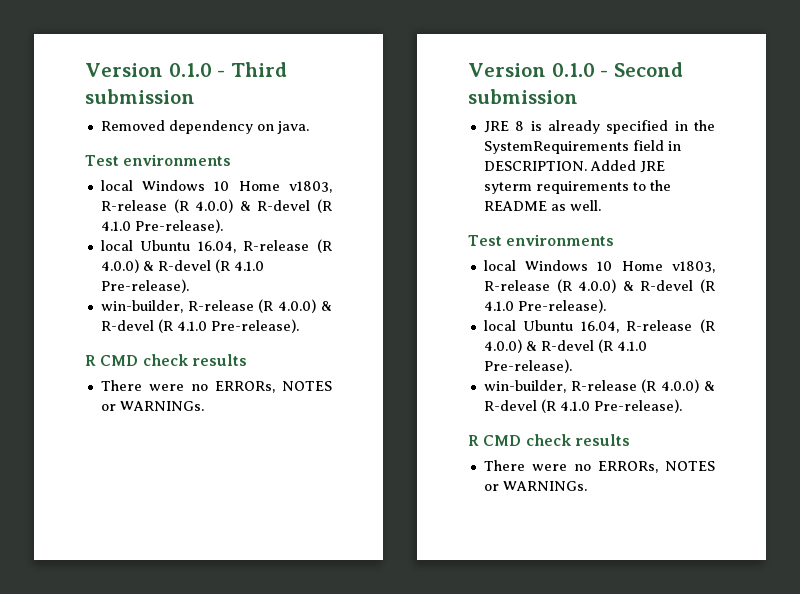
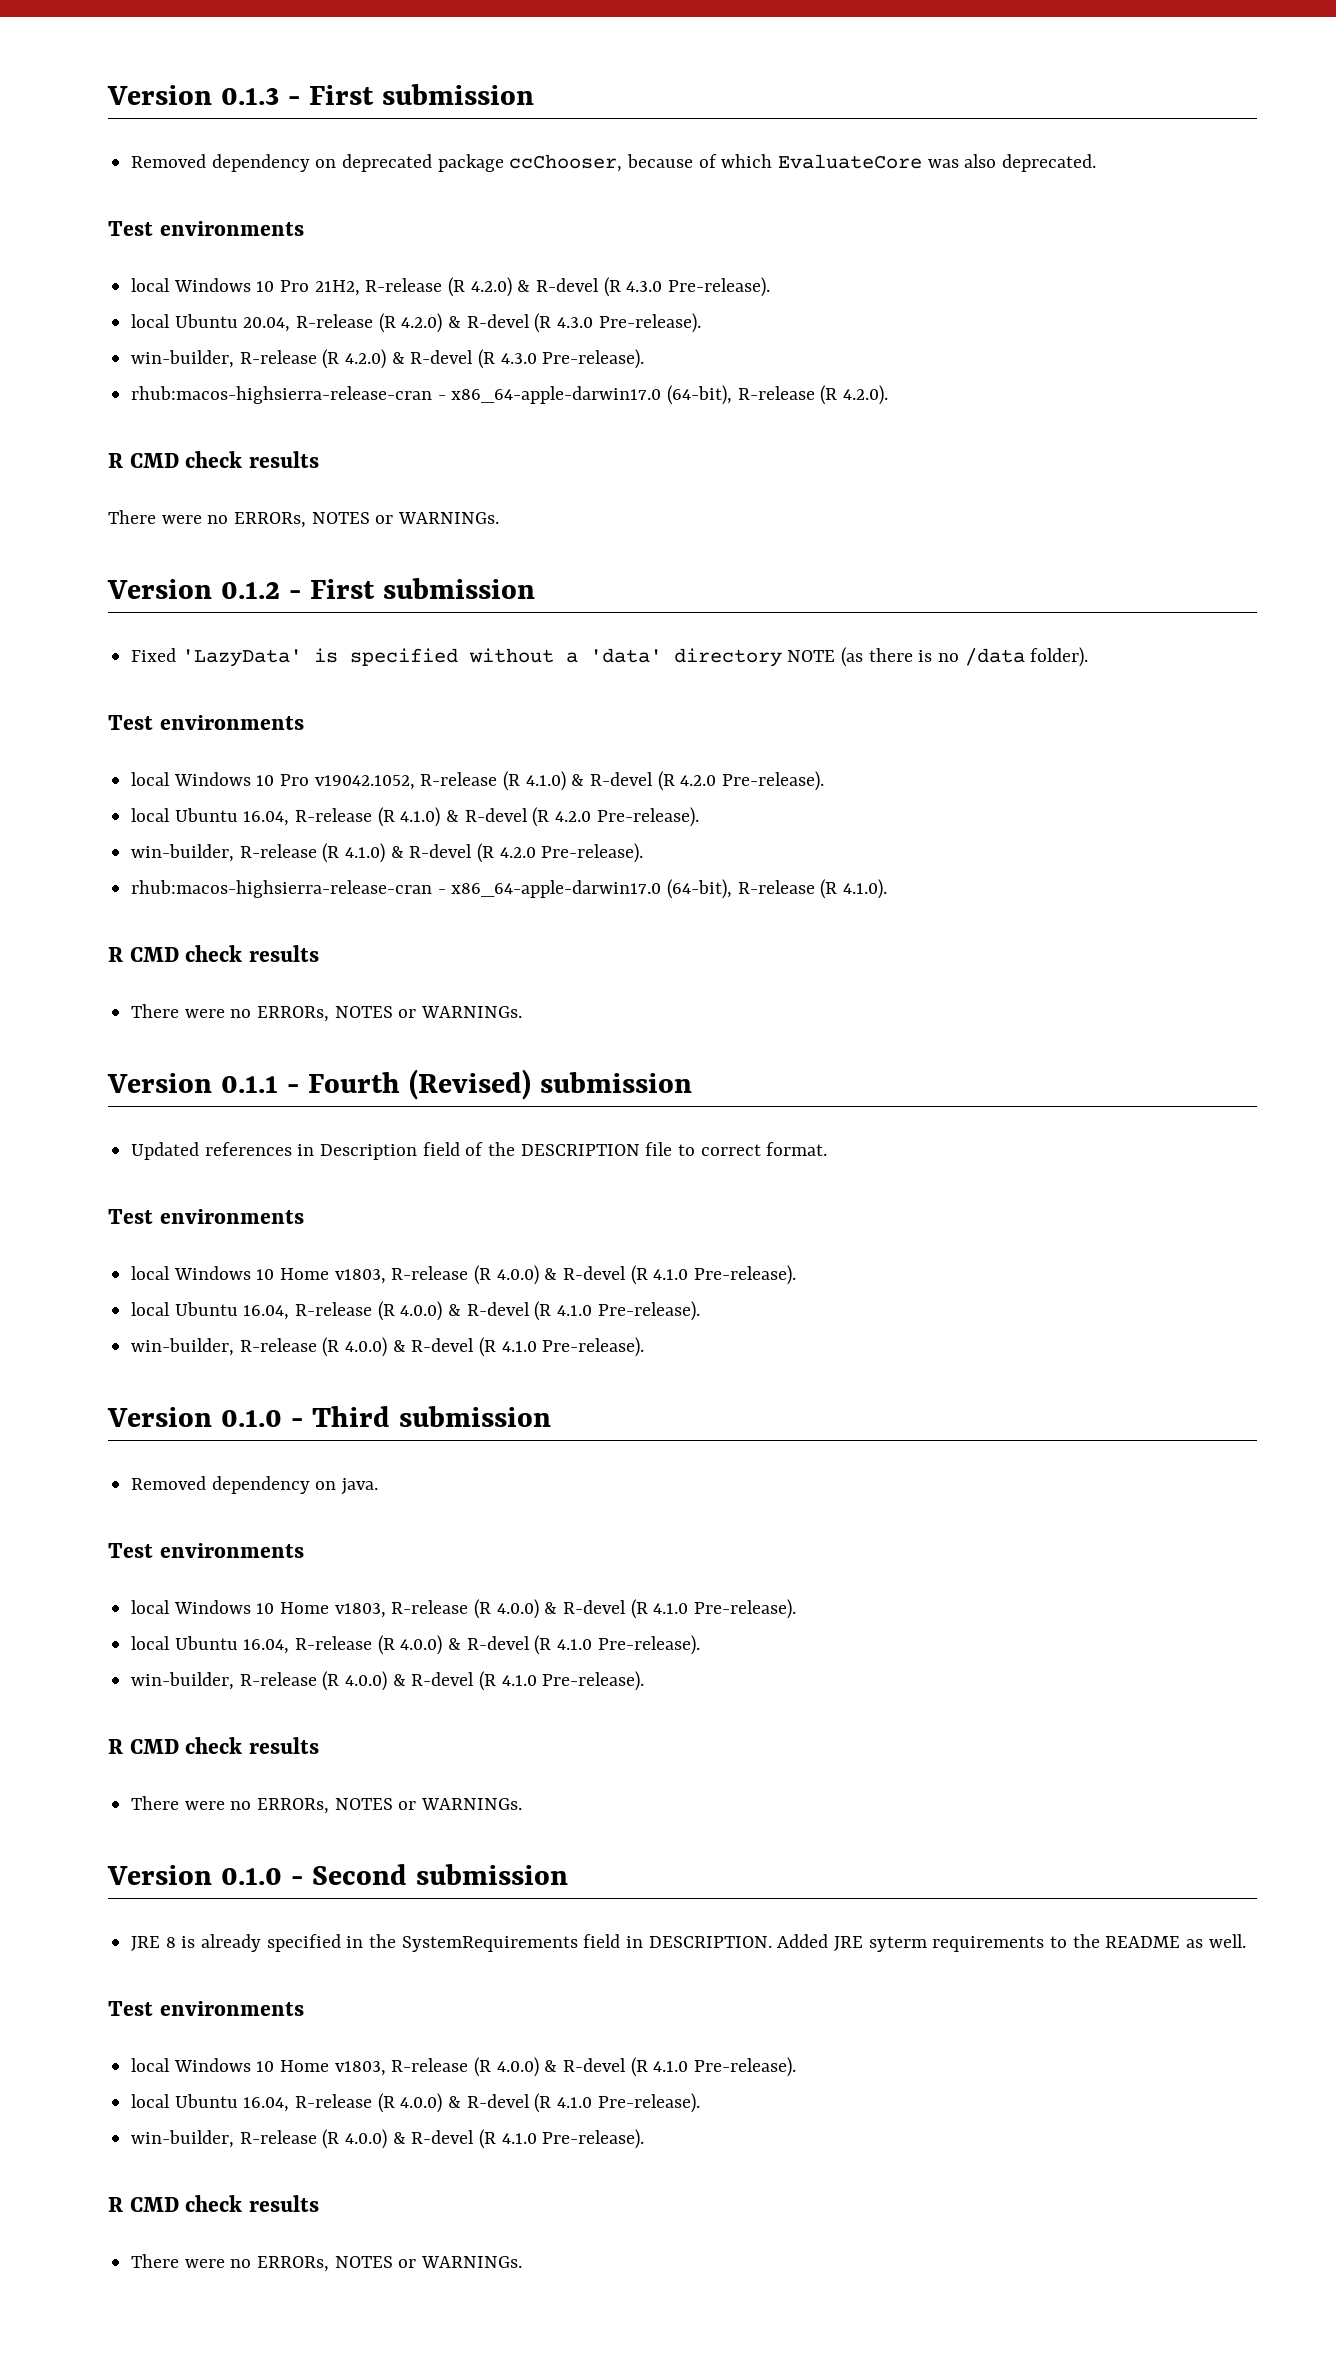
+ Version 0.1.3 - First submission
+ Removed dependency on deprecated package ccChooser, because of which EvaluateCore was also deprecated.
+ Test environments
+ local Windows 10 Pro 21H2, R-release (R 4.2.0) & R-devel (R 4.3.0 Pre-release).
+ local Ubuntu 20.04, R-release (R 4.2.0) & R-devel (R 4.3.0 Pre-release).
+ win-builder, R-release (R 4.2.0) & R-devel (R 4.3.0 Pre-release).
+ rhub:macos-highsierra-release-cran - x86_64-apple-darwin17.0 (64-bit), R-release (R 4.2.0).
+ R CMD check results
+ There were no ERRORs, NOTES or WARNINGs.
+ Version 0.1.2 - First submission
+ Fixed 'LazyData' is specified without a 'data' directory NOTE (as there is no /data folder).
+ Test environments
+ local Windows 10 Pro v19042.1052, R-release (R 4.1.0) & R-devel (R 4.2.0 Pre-release).
+ local Ubuntu 16.04, R-release (R 4.1.0) & R-devel (R 4.2.0 Pre-release).
+ win-builder, R-release (R 4.1.0) & R-devel (R 4.2.0 Pre-release).
+ rhub:macos-highsierra-release-cran - x86_64-apple-darwin17.0 (64-bit), R-release (R 4.1.0).
+ R CMD check results
+ There were no ERRORs, NOTES or WARNINGs.
+ Version 0.1.1 - Fourth (Revised) submission
+ Updated references in Description field of the DESCRIPTION file to correct format.
+ Test environments
+ local Windows 10 Home v1803, R-release (R 4.0.0) & R-devel (R 4.1.0 Pre-release).
+ local Ubuntu 16.04, R-release (R 4.0.0) & R-devel (R 4.1.0 Pre-release).
+ win-builder, R-release (R 4.0.0) & R-devel (R 4.1.0 Pre-release).

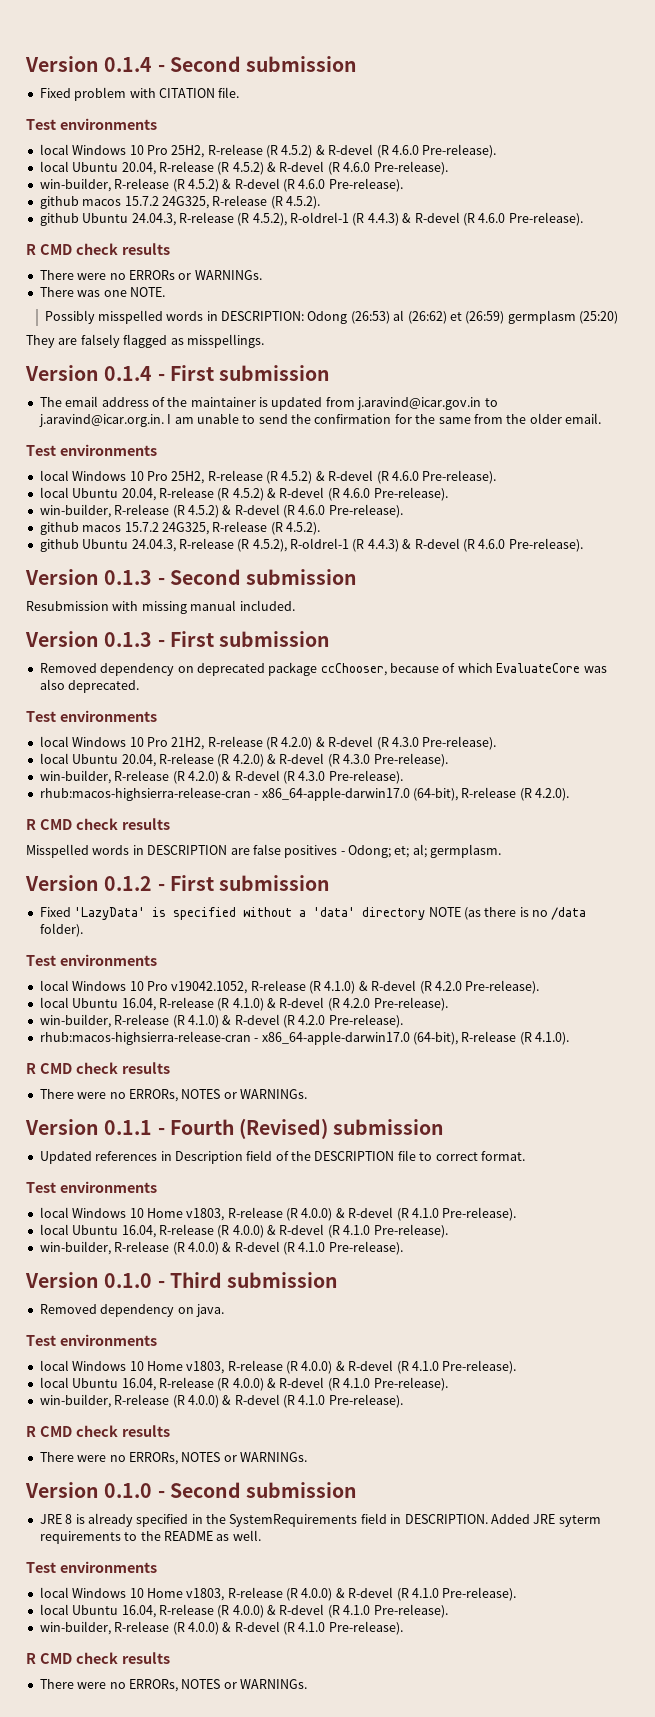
+ Version 0.1.4 - Second submission
+ Fixed problem with CITATION file.
+ Test environments
+ local Windows 10 Pro 25H2, R-release (R 4.5.2) & R-devel (R 4.6.0 Pre-release).
+ local Ubuntu 20.04, R-release (R 4.5.2) & R-devel (R 4.6.0 Pre-release).
+ win-builder, R-release (R 4.5.2) & R-devel (R 4.6.0 Pre-release).
+ github macos 15.7.2 24G325, R-release (R 4.5.2).
+ github Ubuntu 24.04.3, R-release (R 4.5.2), R-oldrel-1 (R 4.4.3) & R-devel (R 4.6.0 Pre-release).
+ R CMD check results
+ There were no ERRORs or WARNINGs.
+ There was one NOTE.
+ Possibly misspelled words in DESCRIPTION: Odong (26:53) al (26:62) et (26:59) germplasm (25:20)
+ They are falsely flagged as misspellings.
+ Version 0.1.4 - First submission
+ The email address of the maintainer is updated from j.aravind@icar.gov.in to j.aravind@icar.org.in. I am unable to send the confirmation for the same from the older email.
+ Test environments
+ local Windows 10 Pro 25H2, R-release (R 4.5.2) & R-devel (R 4.6.0 Pre-release).
+ local Ubuntu 20.04, R-release (R 4.5.2) & R-devel (R 4.6.0 Pre-release).
+ win-builder, R-release (R 4.5.2) & R-devel (R 4.6.0 Pre-release).
+ github macos 15.7.2 24G325, R-release (R 4.5.2).
+ github Ubuntu 24.04.3, R-release (R 4.5.2), R-oldrel-1 (R 4.4.3) & R-devel (R 4.6.0 Pre-release).
+ Version 0.1.3 - Second submission
+ Resubmission with missing manual included.
  rhub:macos-highsierra-release-cran - x86_64-apple-darwin17.0 (64-bit), R-release (R 4.2.0).
  R CMD check results
- There were no ERRORs, NOTES or WARNINGs.
+ Misspelled words in DESCRIPTION are false positives - Odong; et; al; germplasm.

